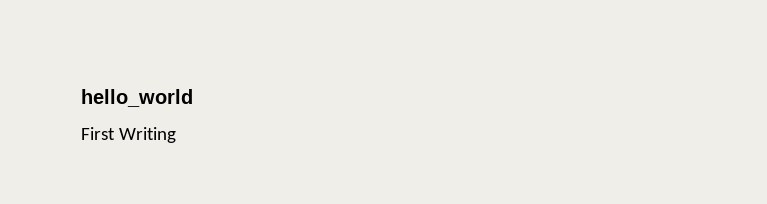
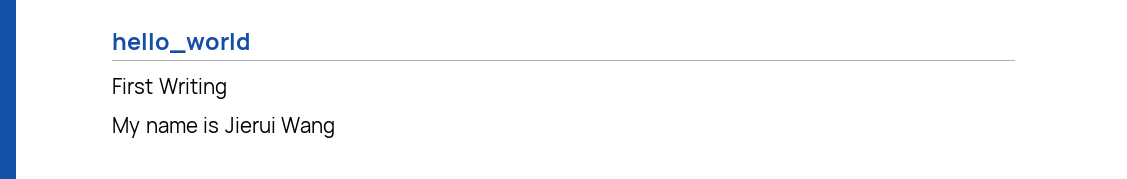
+ My name is Jierui Wang

